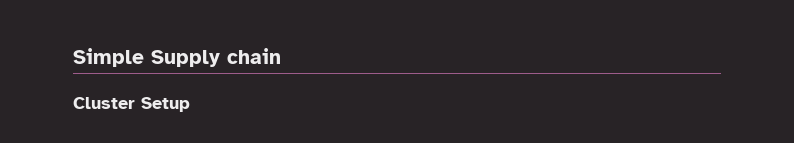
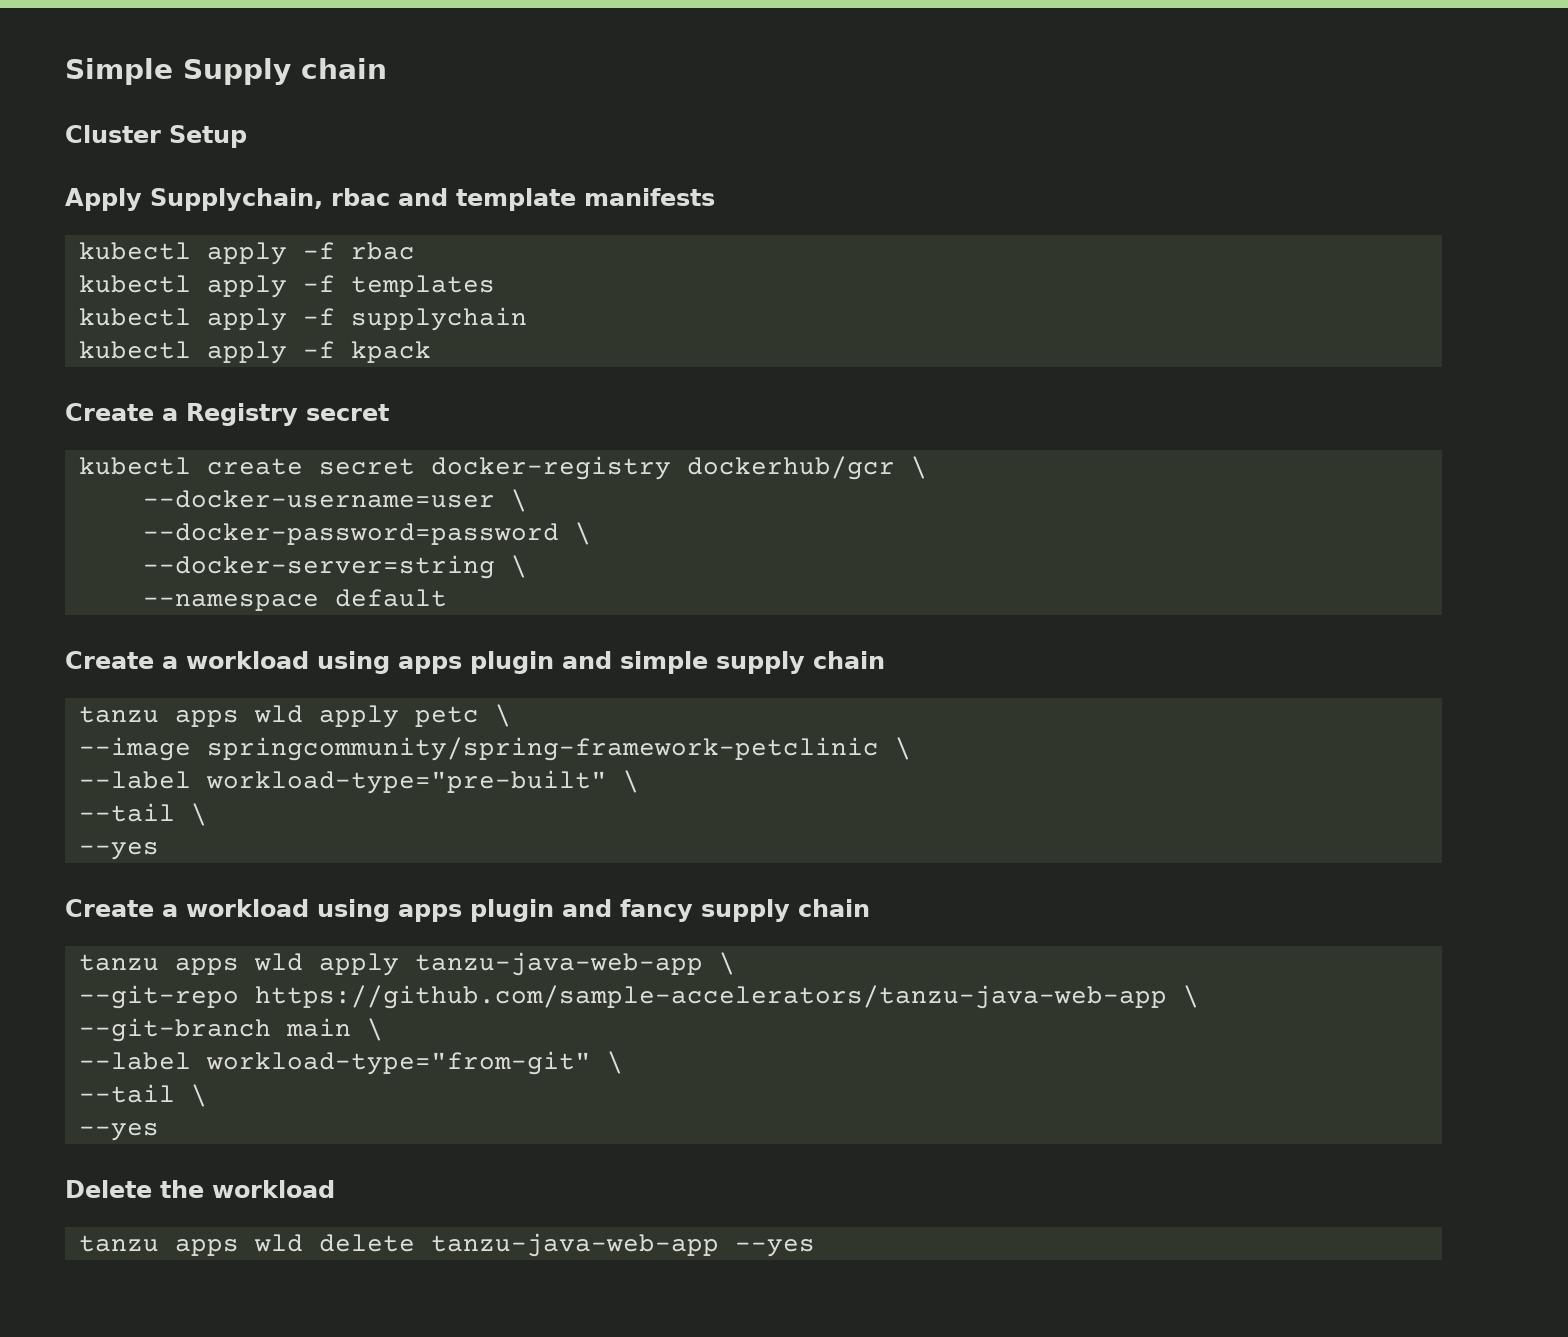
+ Apply Supplychain, rbac and template manifests
+ kubectl apply -f rbac
+ kubectl apply -f templates
+ kubectl apply -f supplychain
+ kubectl apply -f kpack
+ Create a Registry secret
+ kubectl create secret docker-registry dockerhub/gcr \
+ --docker-username=user \
+ --docker-password=password \
+ --docker-server=string \
+ --namespace default
+ Create a workload using apps plugin and simple supply chain
+ tanzu apps wld apply petc \
+ --image springcommunity/spring-framework-petclinic \
+ --label workload-type="pre-built" \
+ --tail \
+ --yes
+ Create a workload using apps plugin and fancy supply chain
+ tanzu apps wld apply tanzu-java-web-app \
+ --git-repo https://github.com/sample-accelerators/tanzu-java-web-app \
+ --git-branch main \
+ --label workload-type="from-git" \
+ --tail \
+ --yes
+ Delete the workload
+ tanzu apps wld delete tanzu-java-web-app --yes

